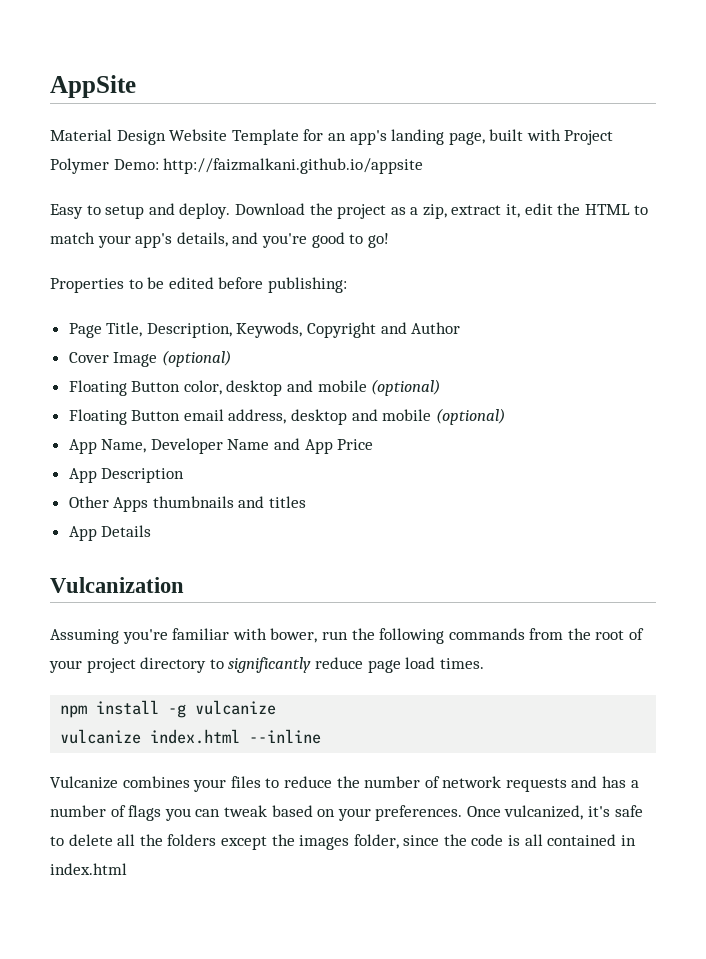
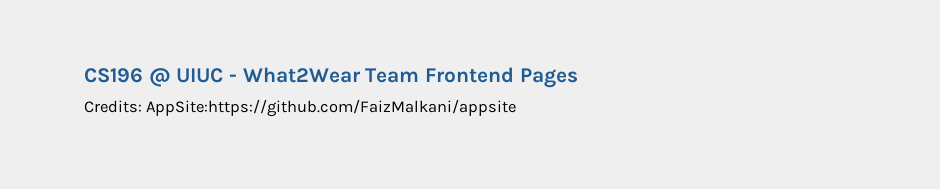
- AppSite
- Material Design Website Template for an app's landing page, built with Project Polymer Demo: http://faizmalkani.github.io/appsite
- Easy to setup and deploy. Download the project as a zip, extract it, edit the HTML to match your app's details, and you're good to go!
- Properties to be edited before publishing:
- Page Title, Description, Keywods, Copyright and Author
- Cover Image (optional)
- Floating Button color, desktop and mobile (optional)
- Floating Button email address, desktop and mobile (optional)
- App Name, Developer Name and App Price
- App Description
- Other Apps thumbnails and titles
- App Details
- Vulcanization
- Assuming you're familiar with bower, run the following commands from the root of your project directory to significantly reduce page load times.
- npm install -g vulcanize
- vulcanize index.html --inline
- Vulcanize combines your files to reduce the number of network requests and has a number of flags you can tweak based on your preferences. Once vulcanized, it's safe to delete all the folders except the images folder, since the code is all contained in index.html
+ CS196 @ UIUC - What2Wear Team Frontend Pages
+ Credits: AppSite:https://github.com/FaizMalkani/appsite

